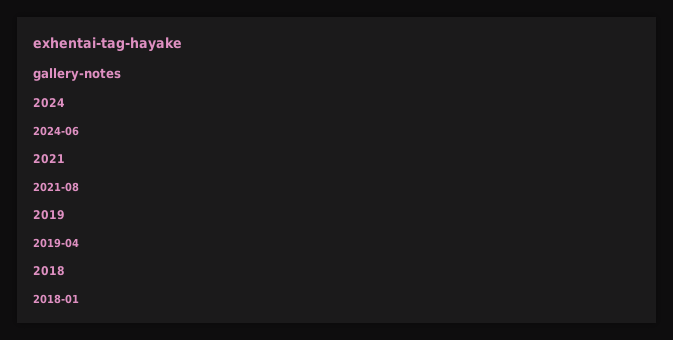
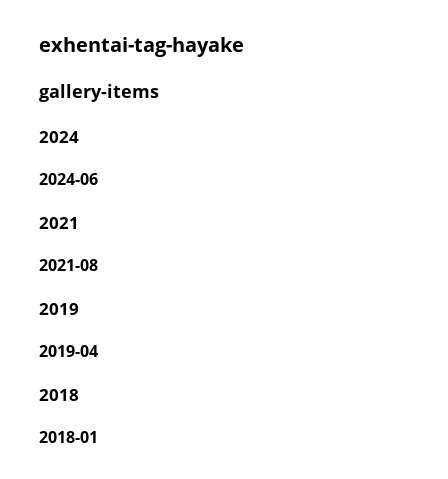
- gallery-notes
+ gallery-items

